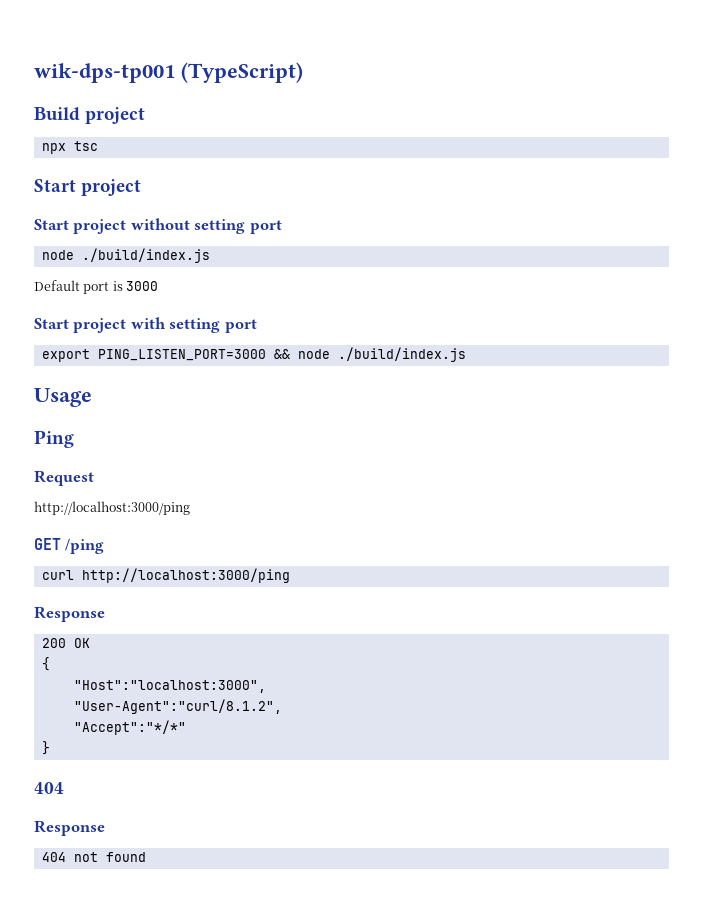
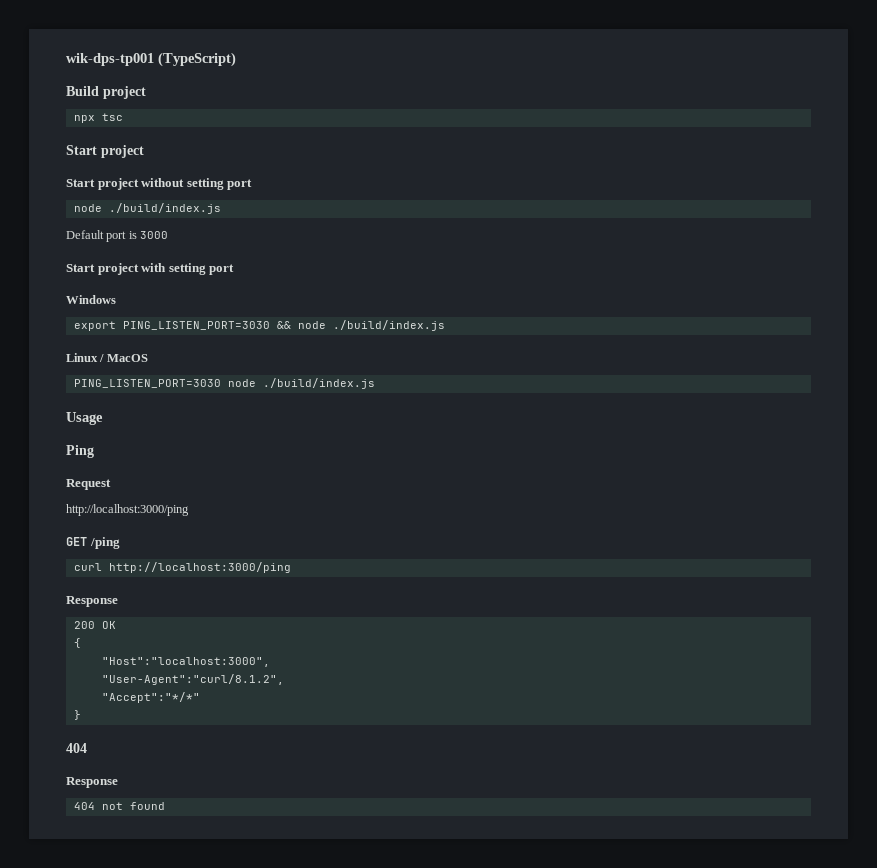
+ Windows
- export PING_LISTEN_PORT=3000 && node ./build/index.js
+ export PING_LISTEN_PORT=3030 && node ./build/index.js
+ Linux / MacOS
+ PING_LISTEN_PORT=3030 node ./build/index.js

